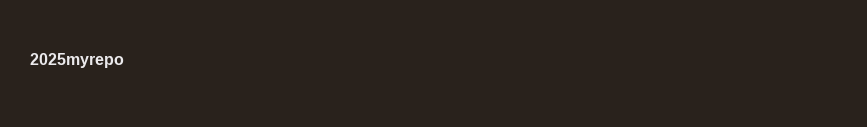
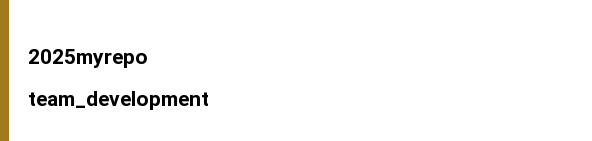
+ team_development

